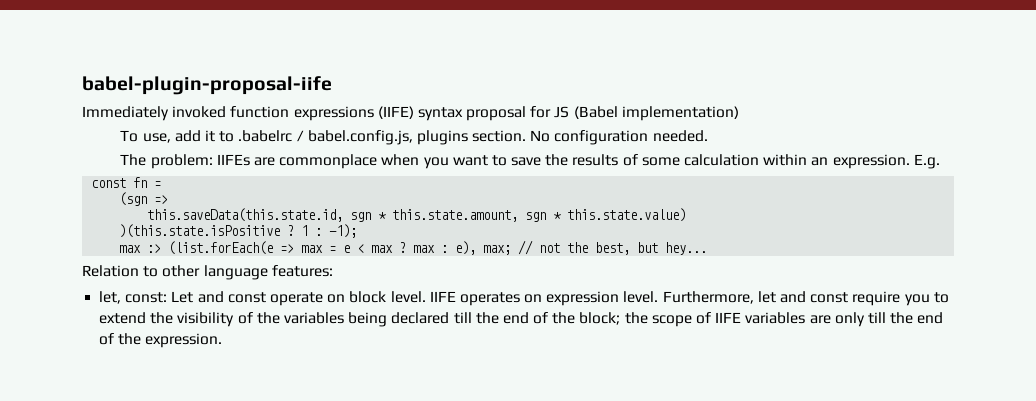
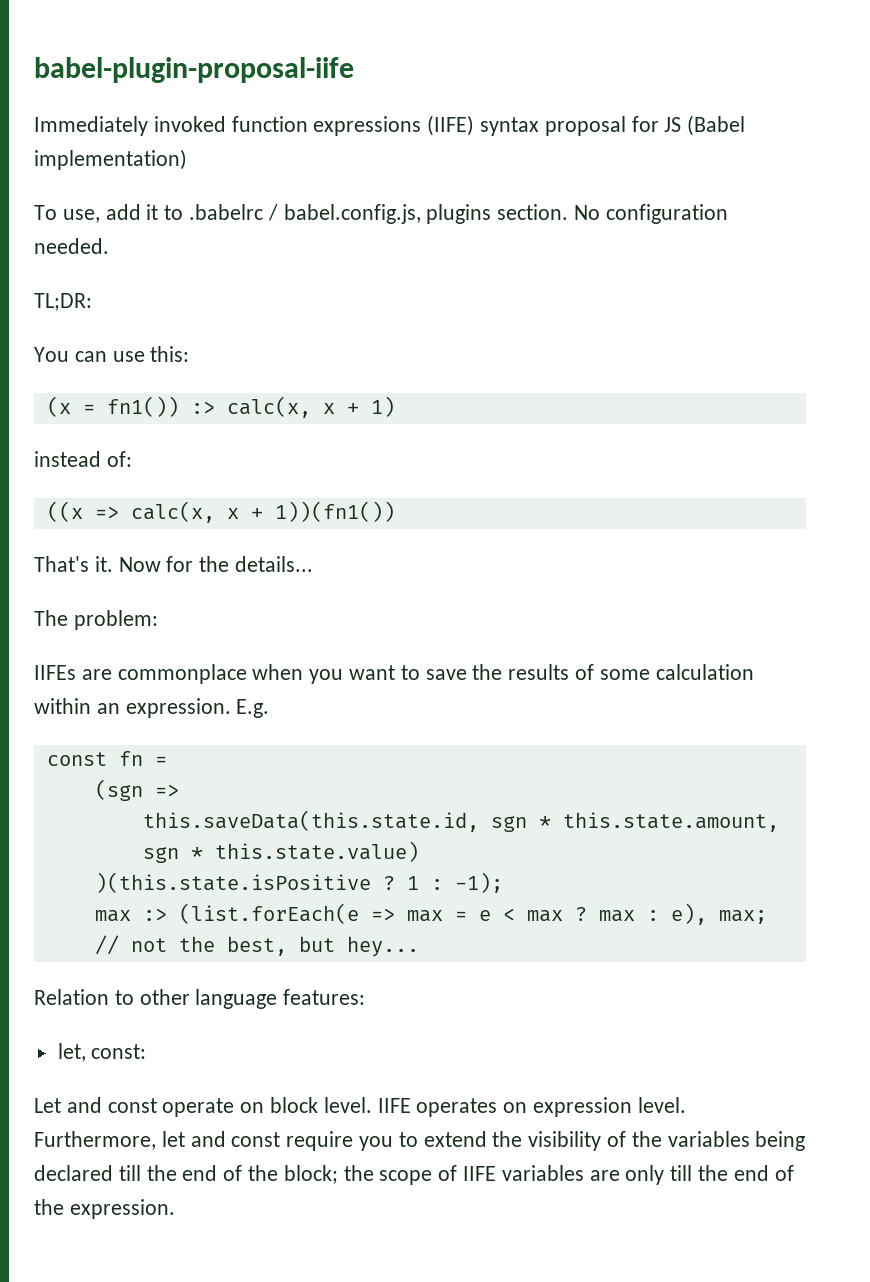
+ TL;DR:
+ You can use this:
+ (x = fn1()) :> calc(x, x + 1)
+ instead of:
+ ((x => calc(x, x + 1))(fn1())
+ That's it. Now for the details...
- The problem: IIFEs are commonplace when you want to save the results of some calculation within an expression.
+ The problem:
+ IIFEs are commonplace when you want to save the results of some calculation within an expression.
- let, const: Let and const operate on block level.
+ let, const:
+ Let and const operate on block level.

